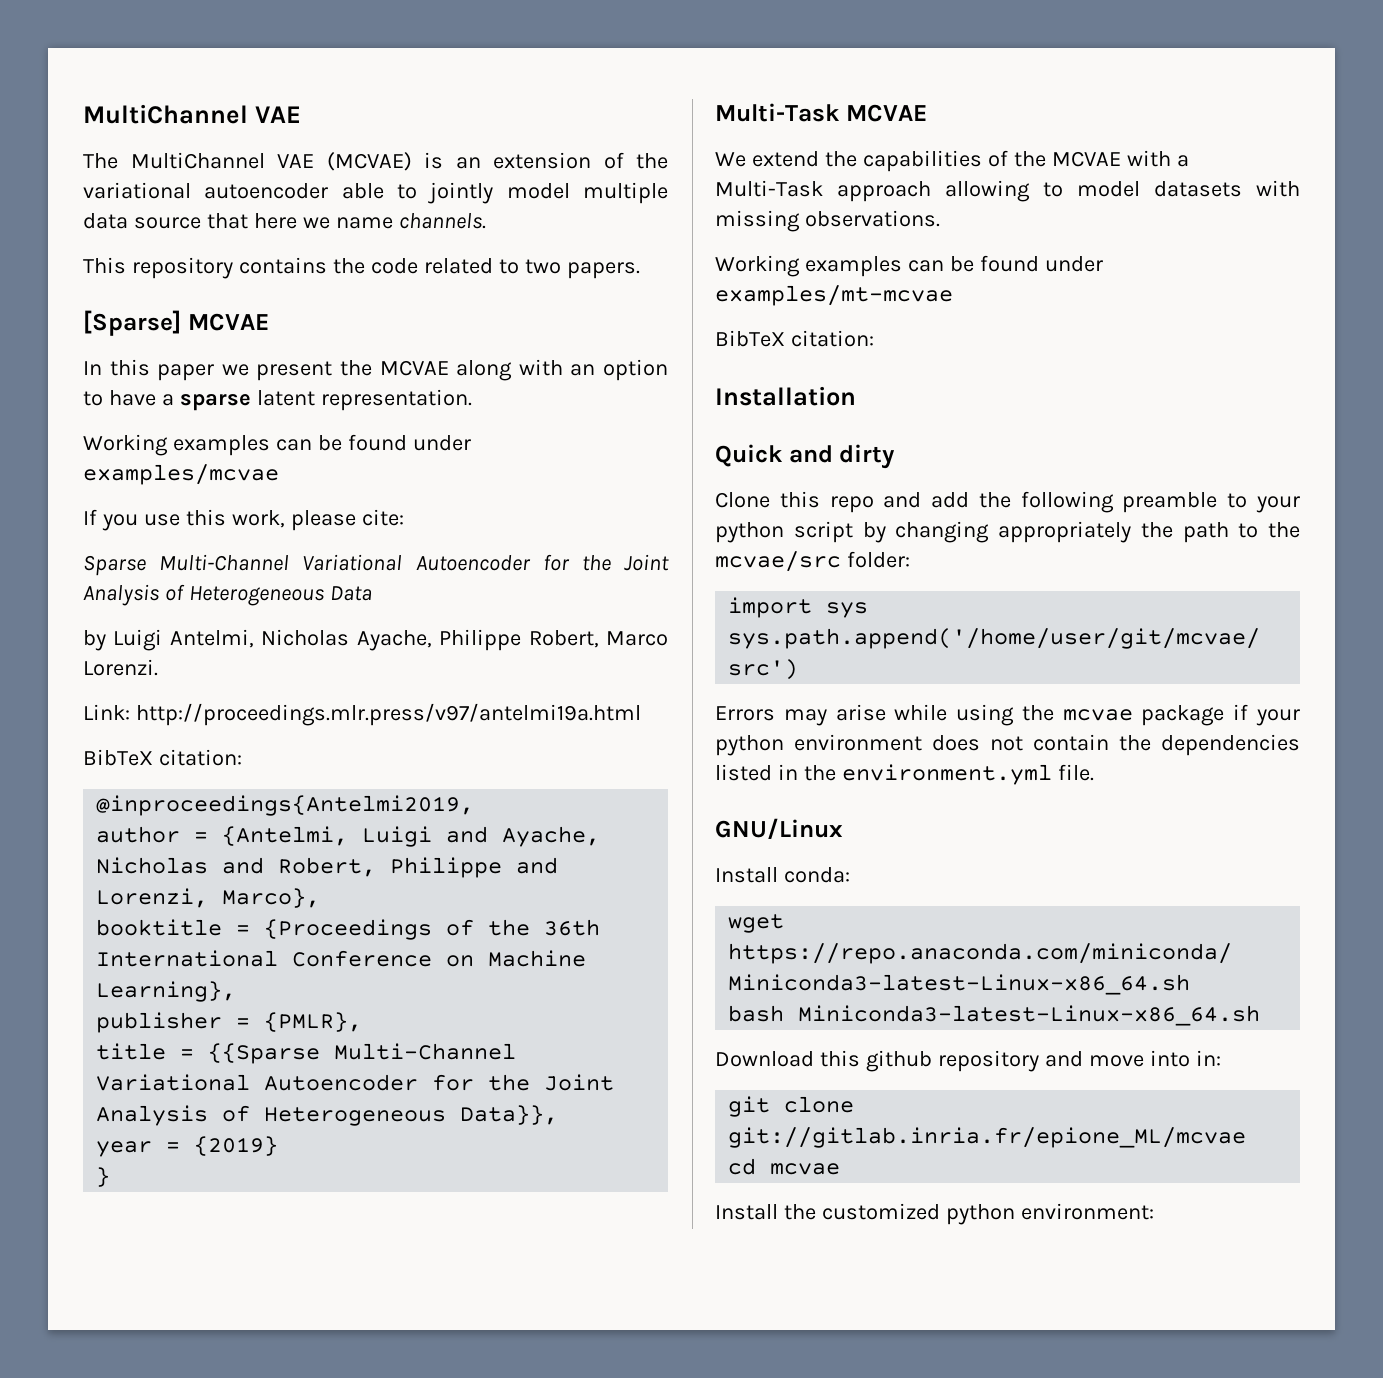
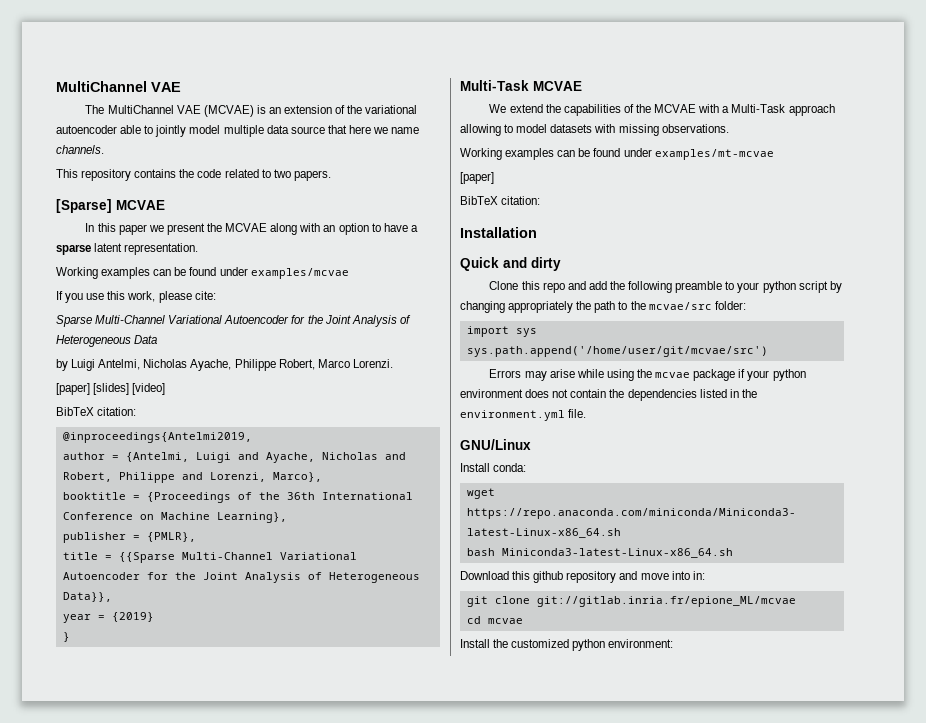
- Link: http://proceedings.mlr.press/v97/antelmi19a.html
+ [paper] [slides] [video]
  Working examples can be found under examples/mt-mcvae
+ [paper]

